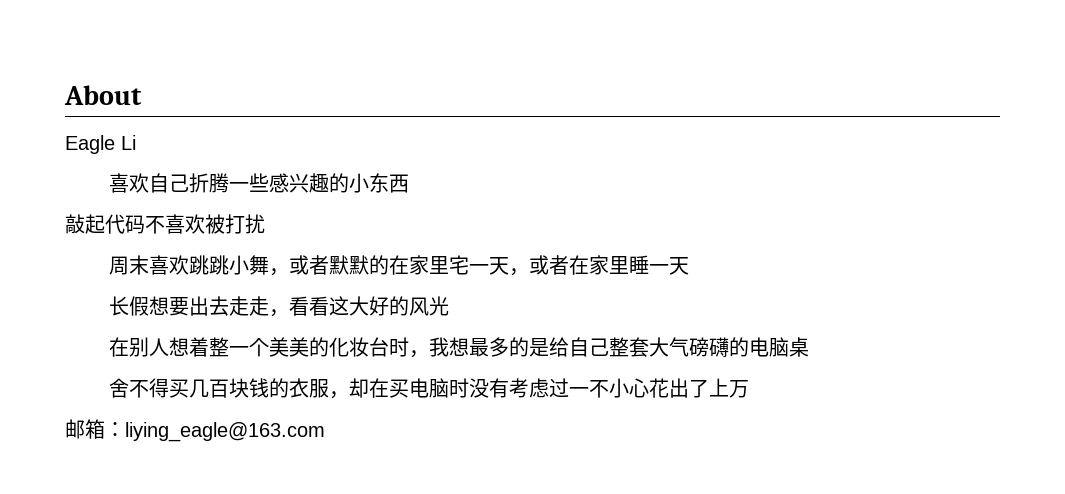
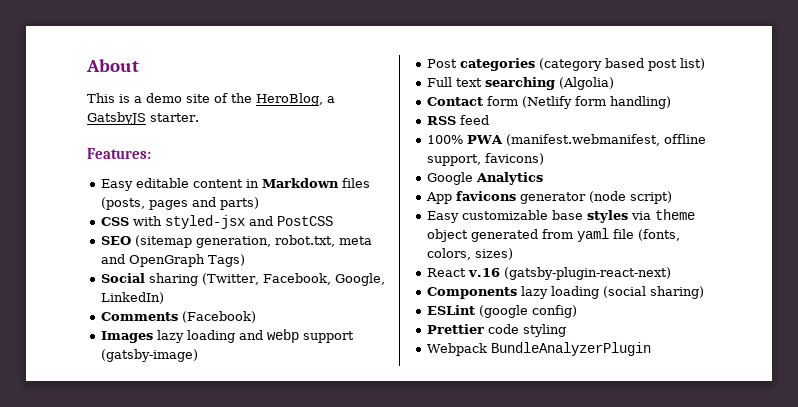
- Eagle Li
- 喜欢自己折腾一些感兴趣的小东西
- 敲起代码不喜欢被打扰
- 周末喜欢跳跳小舞，或者默默的在家里宅一天，或者在家里睡一天
- 长假想要出去走走，看看这大好的风光
- 在别人想着整一个美美的化妆台时，我想最多的是给自己整套大气磅礴的电脑桌
- 舍不得买几百块钱的衣服，却在买电脑时没有考虑过一不小心花出了上万
- 邮箱：liying_eagle@163.com
+ This is a demo site of the HeroBlog, a GatsbyJS starter.
+ Features:
+ Easy editable content in Markdown files (posts, pages and parts)
+ CSS with styled-jsx and PostCSS
+ SEO (sitemap generation, robot.txt, meta and OpenGraph Tags)
+ Social sharing (Twitter, Facebook, Google, LinkedIn)
+ Comments (Facebook)
+ Images lazy loading and webp support (gatsby-image)
+ Post categories (category based post list)
+ Full text searching (Algolia)
+ Contact form (Netlify form handling)
+ RSS feed
+ 100% PWA (manifest.webmanifest, offline support, favicons)
+ Google Analytics
+ App favicons generator (node script)
+ Easy customizable base styles via theme object generated from yaml file (fonts, colors, sizes)
+ React v.16 (gatsby-plugin-react-next)
+ Components lazy loading (social sharing)
+ ESLint (google config)
+ Prettier code styling
+ Webpack BundleAnalyzerPlugin

